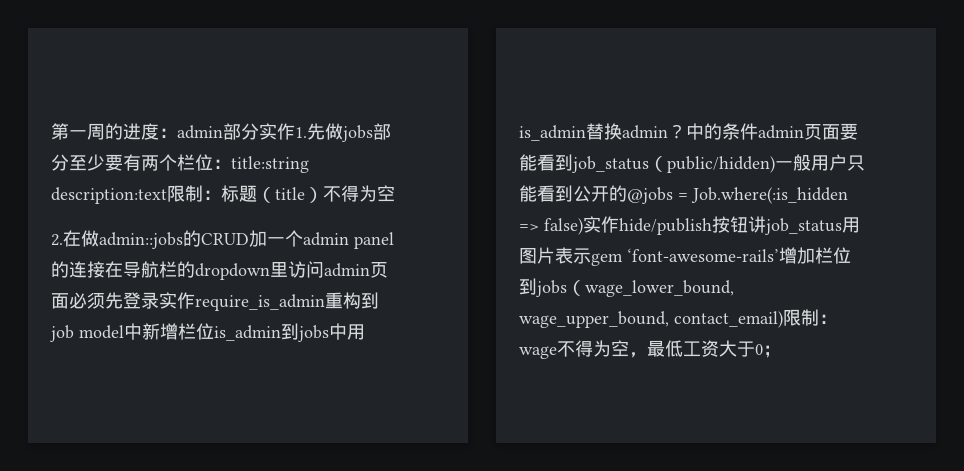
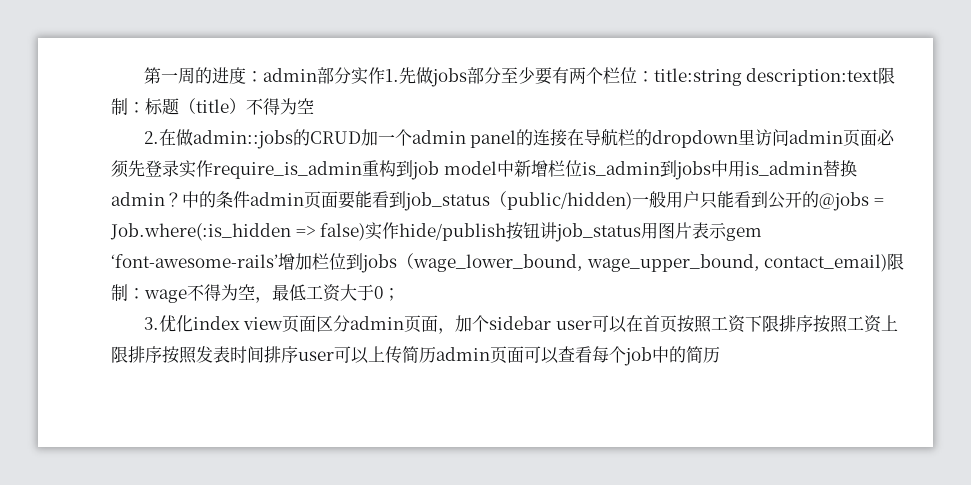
+ 3.优化index view页面区分admin页面，加个sidebar user可以在首页按照工资下限排序按照工资上限排序按照发表时间排序user可以上传简历admin页面可以查看每个job中的简历

